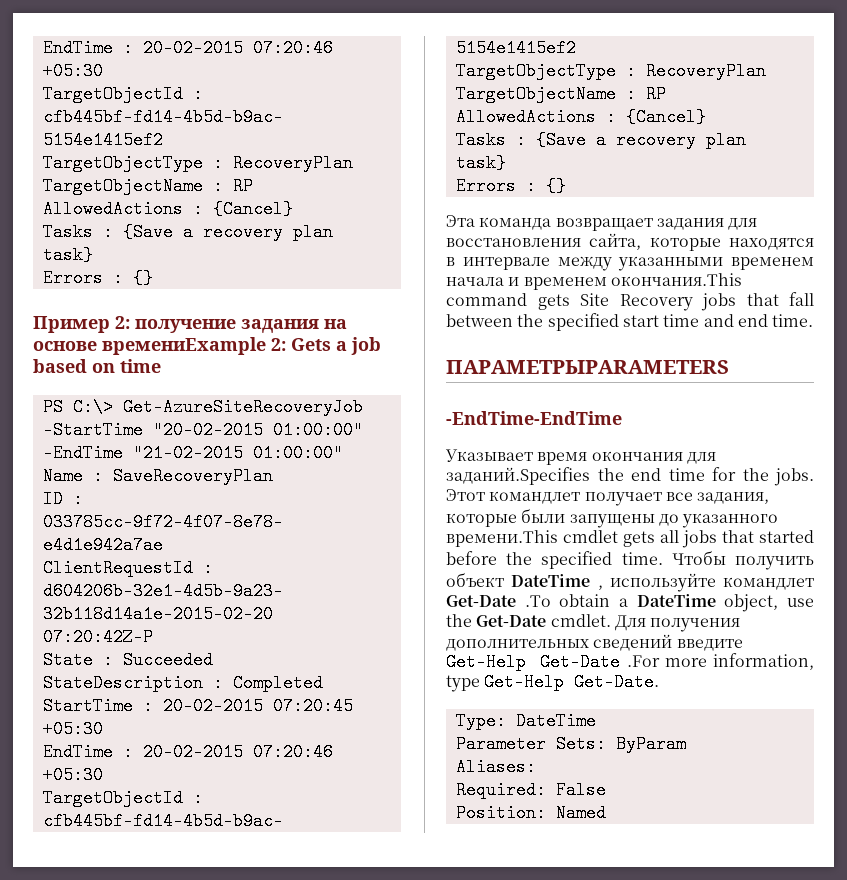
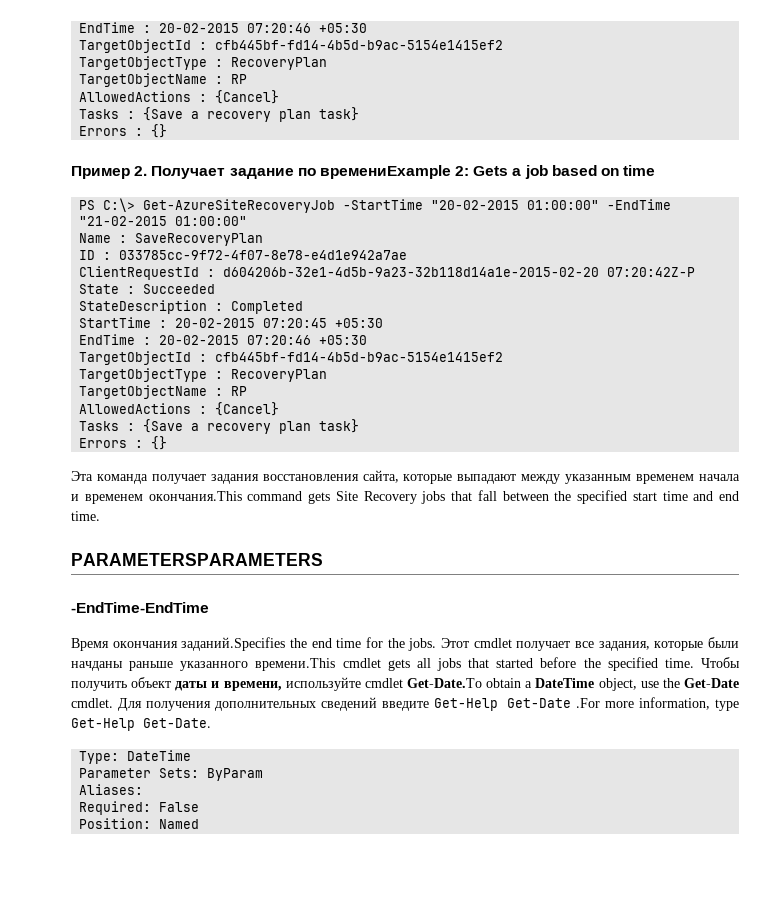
- Пример 2: получение задания на основе времениExample 2: Gets a job based on time
+ Пример 2. Получает задание по времениExample 2: Gets a job based on time
- Эта команда возвращает задания для восстановления сайта, которые находятся в интервале между указанными временем начала и временем окончания.This command gets Site Recovery jobs that fall between the specified start time and end time.
+ Эта команда получает задания восстановления сайта, которые выпадают между указанным временем начала и временем окончания.This command gets Site Recovery jobs that fall between the specified start time and end time.
- ПАРАМЕТРЫPARAMETERS
+ PARAMETERSPARAMETERS
- Указывает время окончания для заданий.Specifies the end time for the jobs.
+ Время окончания заданий.Specifies the end time for the jobs.
- Этот командлет получает все задания, которые были запущены до указанного времени.This cmdlet gets all jobs that started before the specified time.
+ Этот cmdlet получает все задания, которые были начданы раньше указанного времени.This cmdlet gets all jobs that started before the specified time.
- Чтобы получить объект DateTime , используйте командлет Get-Date .To obtain a DateTime object, use the Get-Date cmdlet.
+ Чтобы получить объект даты и времени, используйте cmdlet Get-Date.To obtain a DateTime object, use the Get-Date cmdlet.

